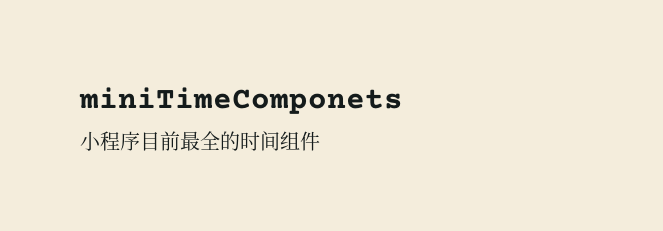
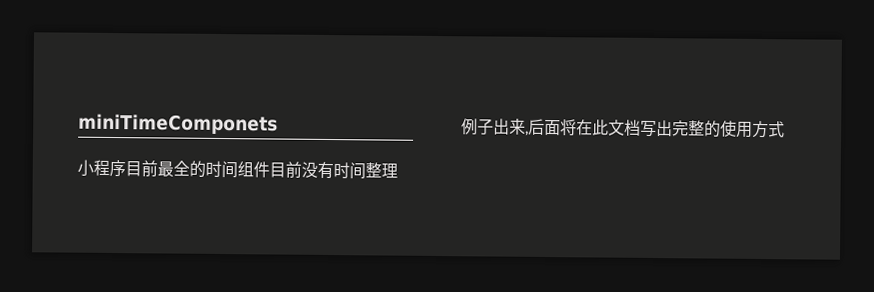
- 小程序目前最全的时间组件
+ 小程序目前最全的时间组件目前没有时间整理例子出来,后面将在此文档写出完整的使用方式

